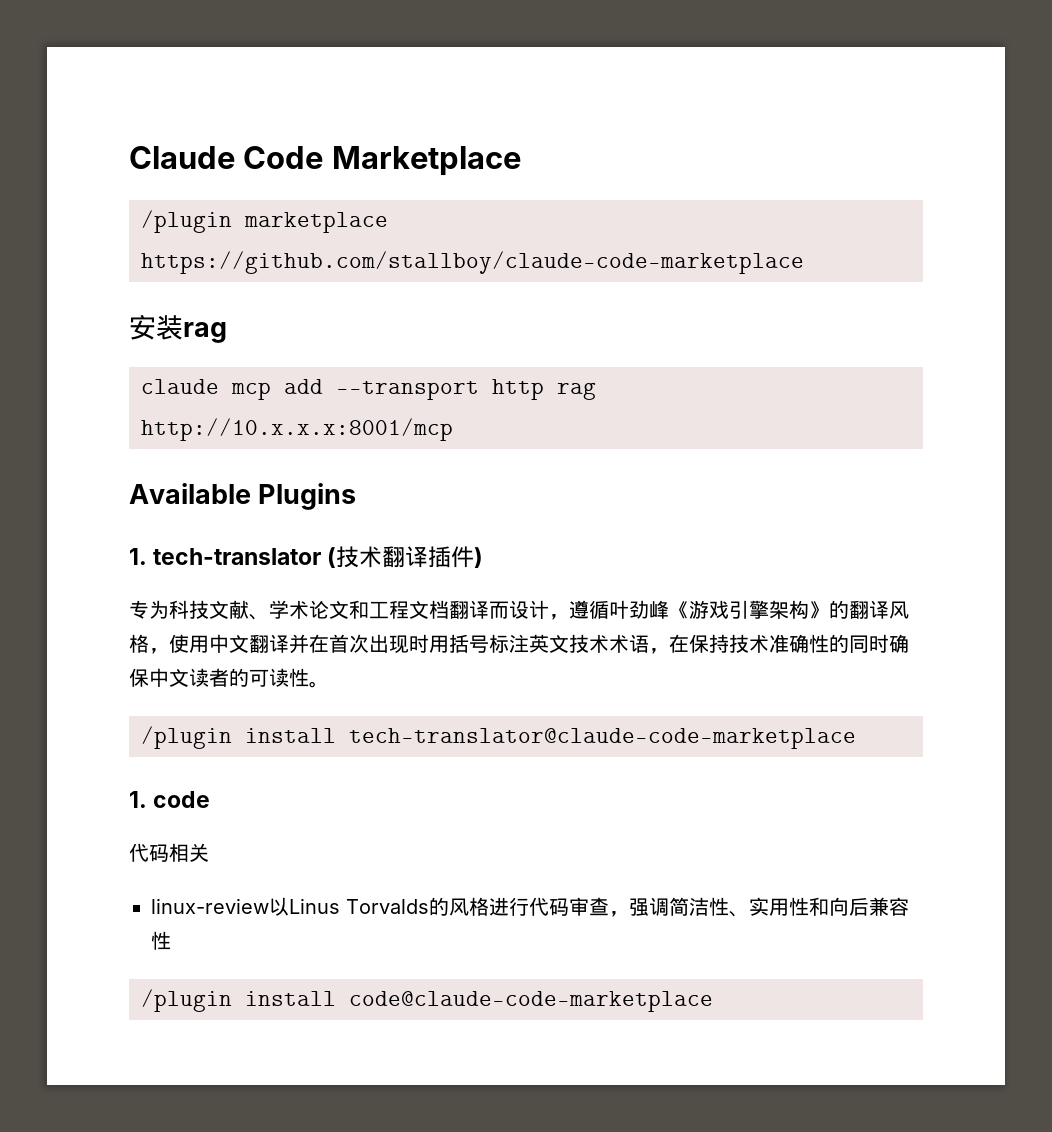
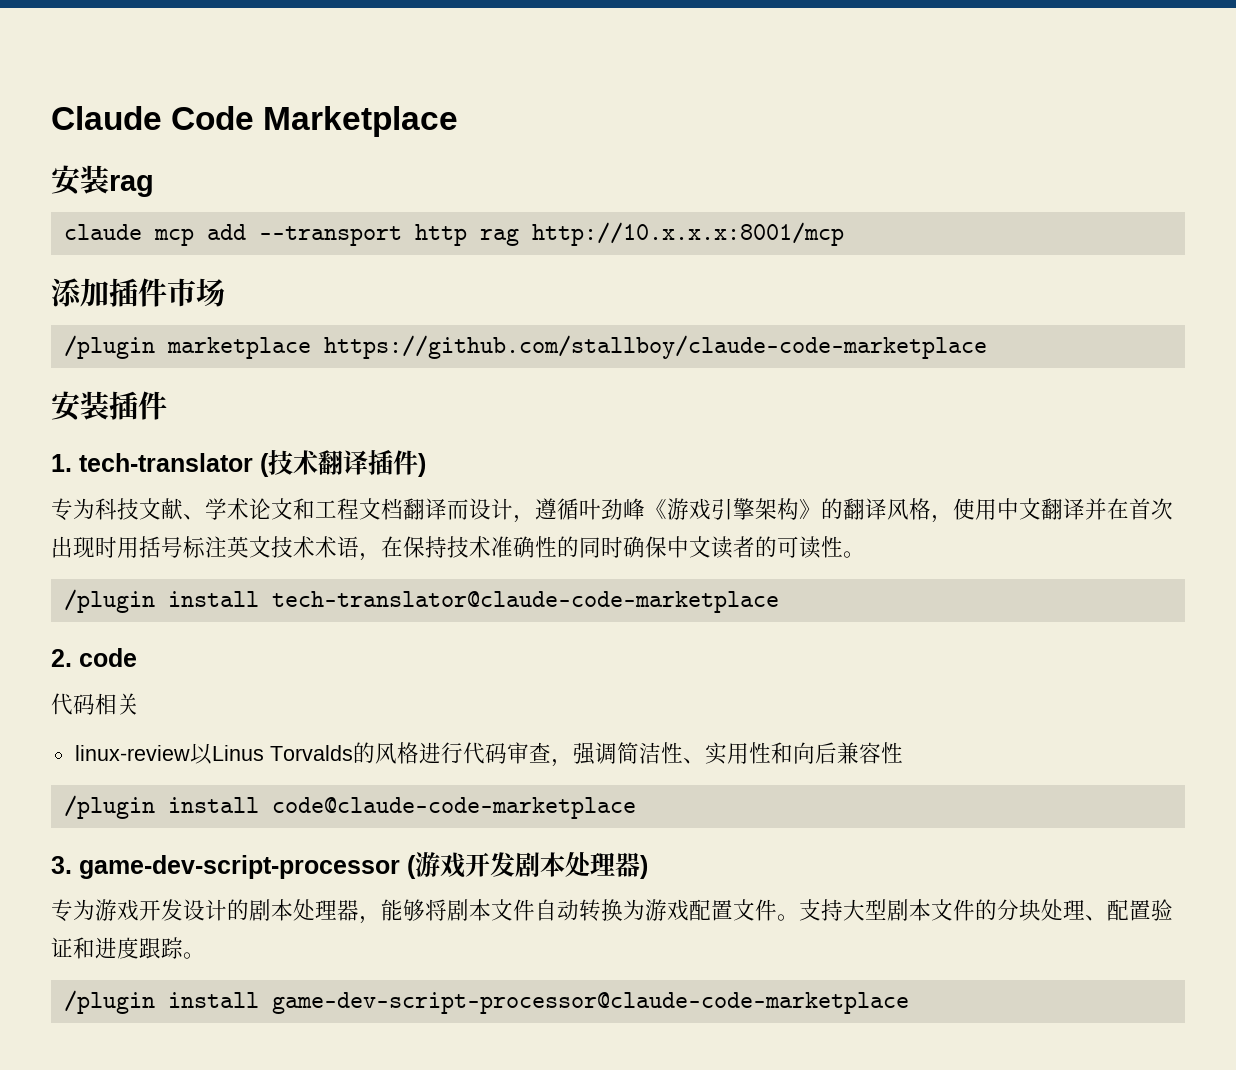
- /plugin marketplace https://github.com/stallboy/claude-code-marketplace
- Available Plugins
+ 添加插件市场
+ /plugin marketplace https://github.com/stallboy/claude-code-marketplace
+ 安装插件
- 1. code
+ 2. code
+ 3. game-dev-script-processor (游戏开发剧本处理器)
+ 专为游戏开发设计的剧本处理器，能够将剧本文件自动转换为游戏配置文件。支持大型剧本文件的分块处理、配置验证和进度跟踪。
+ /plugin install game-dev-script-processor@claude-code-marketplace

